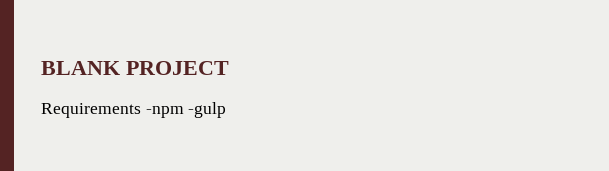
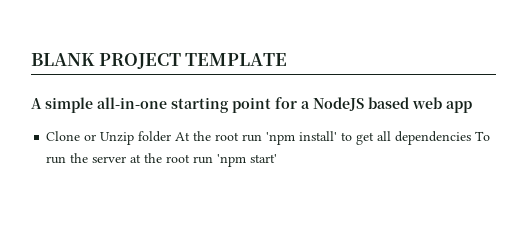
- BLANK PROJECT
- Requirements -npm -gulp
+ BLANK PROJECT TEMPLATE
+ A simple all-in-one starting point for a NodeJS based web app
+ Clone or Unzip folder At the root run 'npm install' to get all dependencies To run the server at the root run 'npm start'

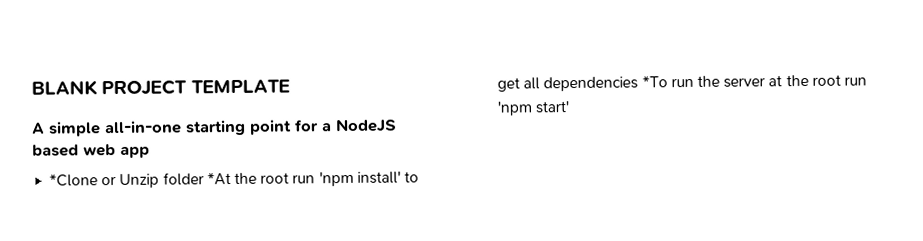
- Clone or Unzip folder At the root run 'npm install' to get all dependencies To run the server at the root run 'npm start'
+ *Clone or Unzip folder *At the root run 'npm install' to get all dependencies *To run the server at the root run 'npm start'

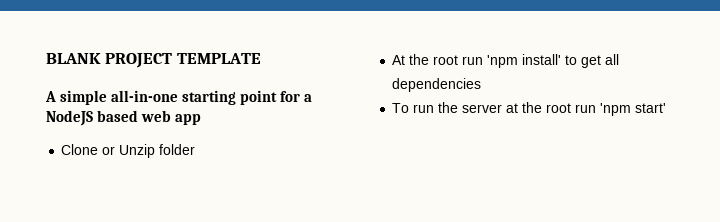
- *Clone or Unzip folder *At the root run 'npm install' to get all dependencies *To run the server at the root run 'npm start'
+ Clone or Unzip folder
+ At the root run 'npm install' to get all dependencies
+ To run the server at the root run 'npm start'

